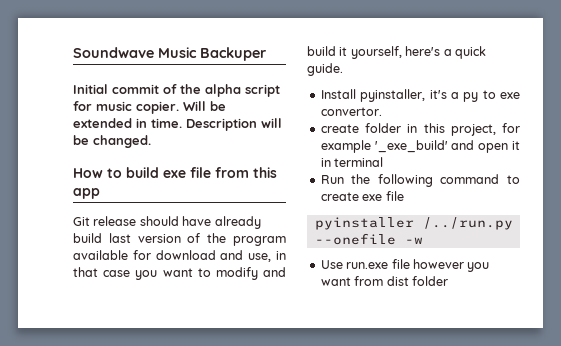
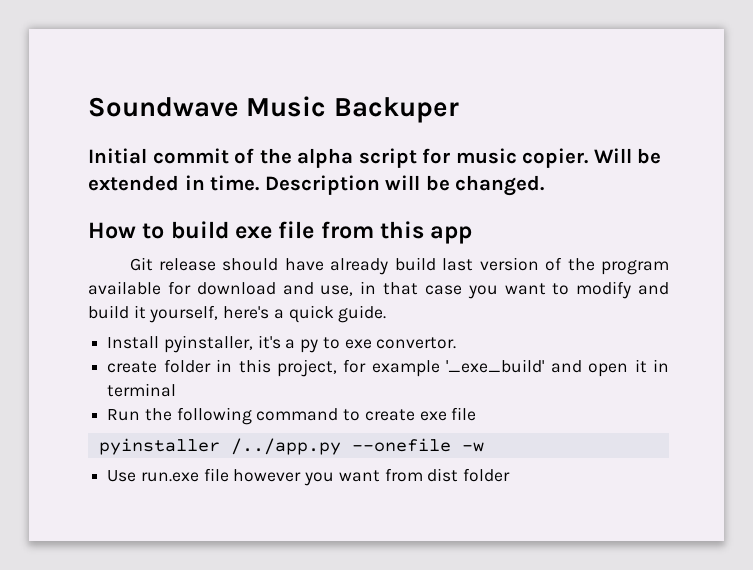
- pyinstaller /../run.py --onefile -w
+ pyinstaller /../app.py --onefile -w

